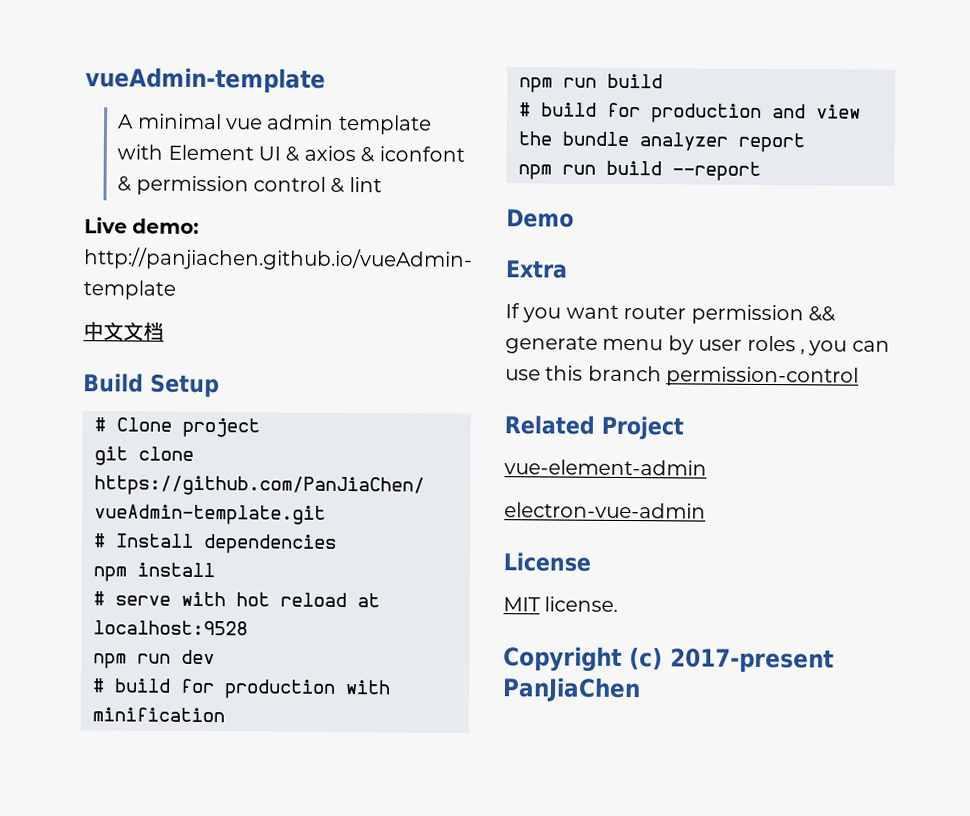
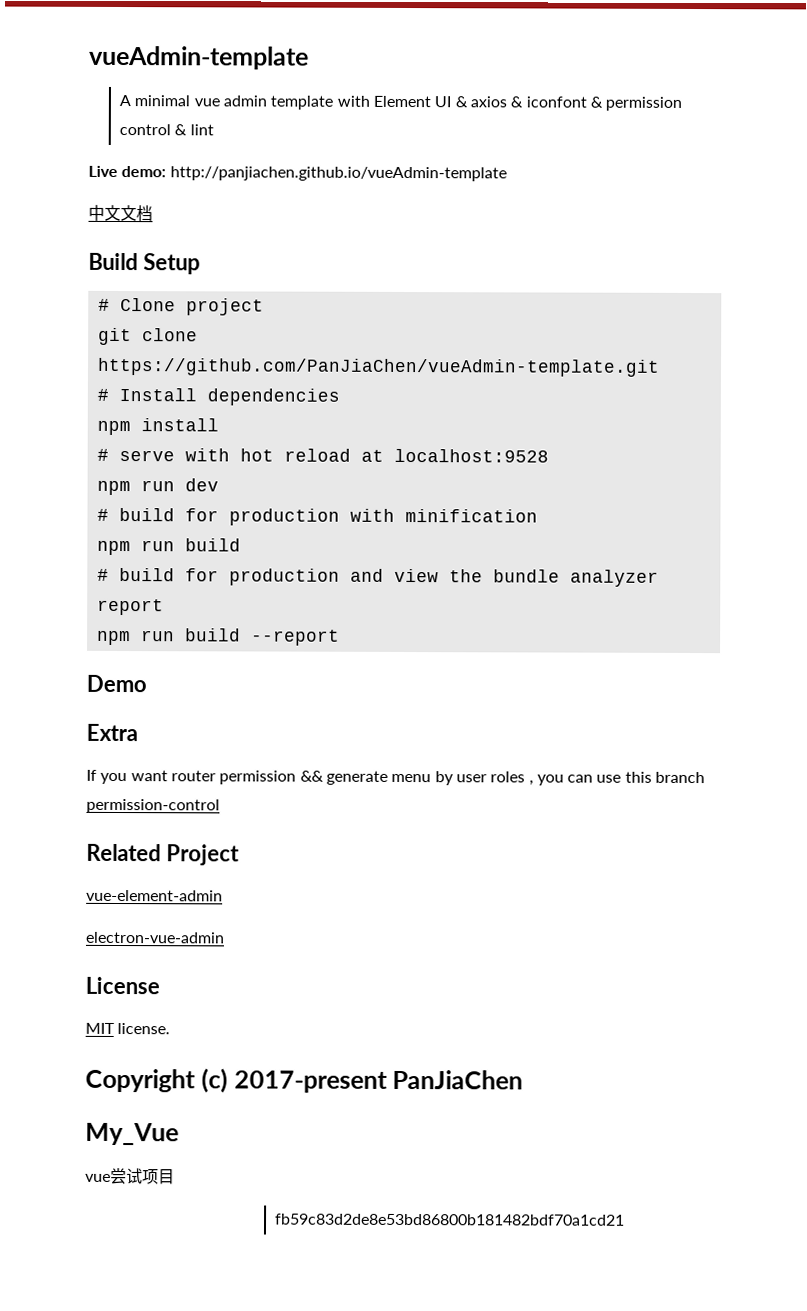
+ My_Vue
+ vue尝试项目
+ fb59c83d2de8e53bd86800b181482bdf70a1cd21

